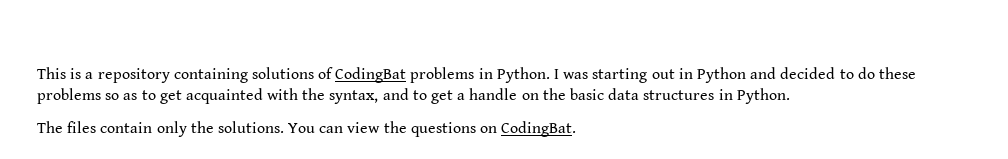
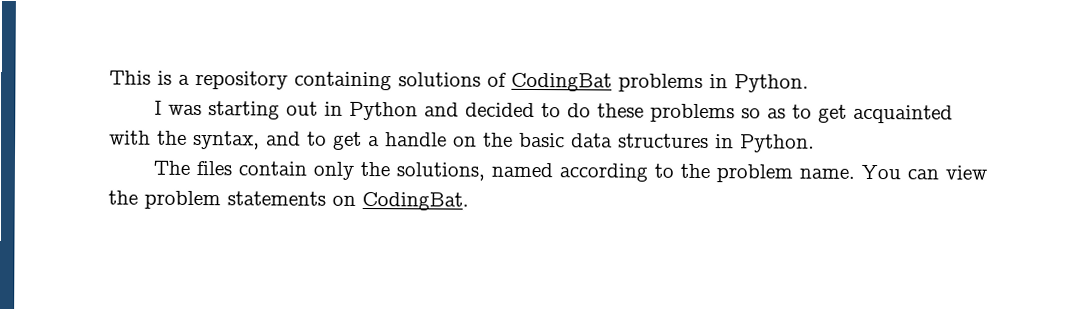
- This is a repository containing solutions of CodingBat problems in Python. I was starting out in Python and decided to do these problems so as to get acquainted with the syntax, and to get a handle on the basic data structures in Python.
+ This is a repository containing solutions of CodingBat problems in Python.
+ I was starting out in Python and decided to do these problems so as to get acquainted with the syntax, and to get a handle on the basic data structures in Python.
- The files contain only the solutions.
+ The files contain only the solutions, named according to the problem name.
- You can view the questions on CodingBat.
+ You can view the problem statements on CodingBat.

